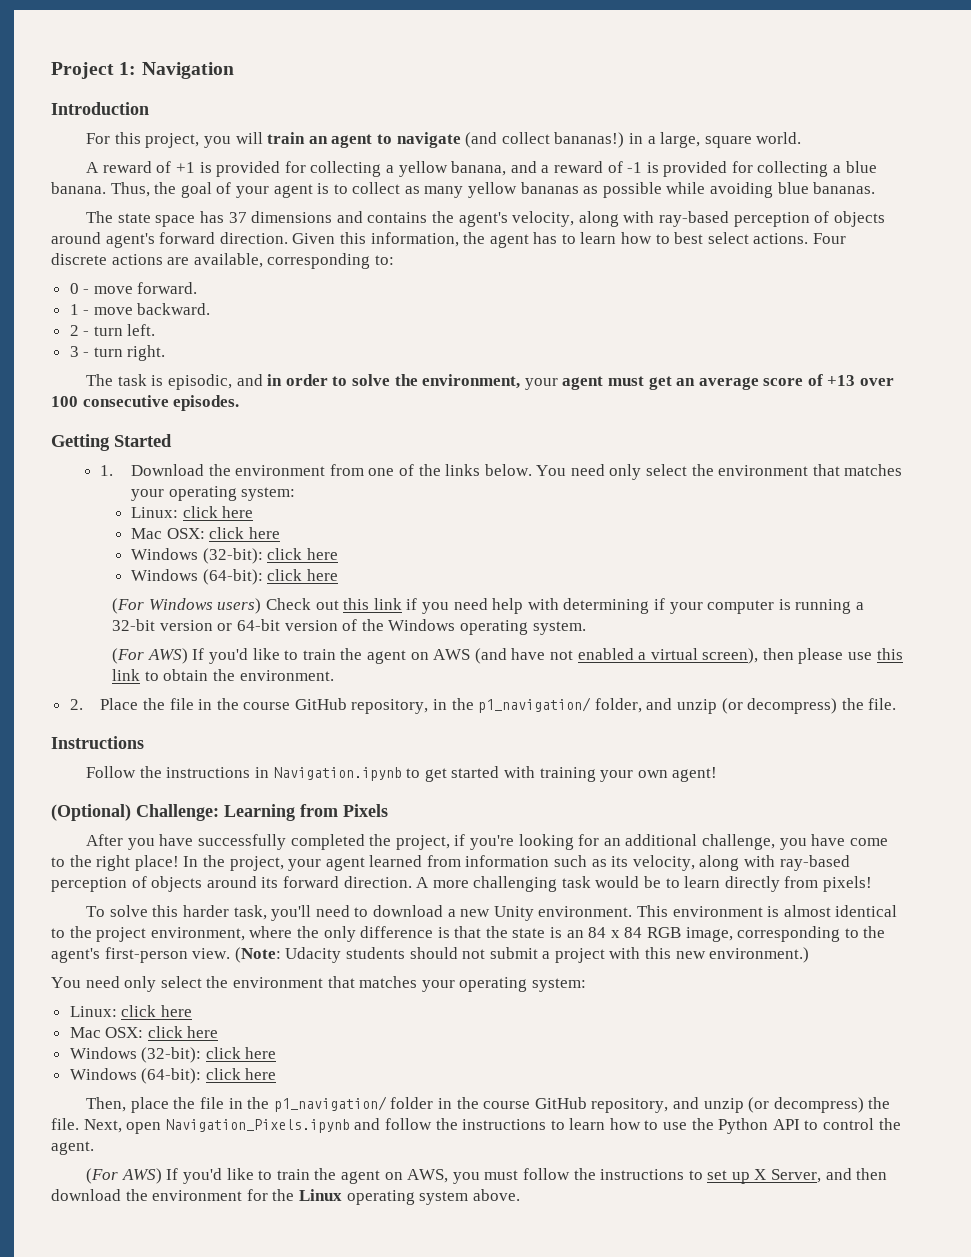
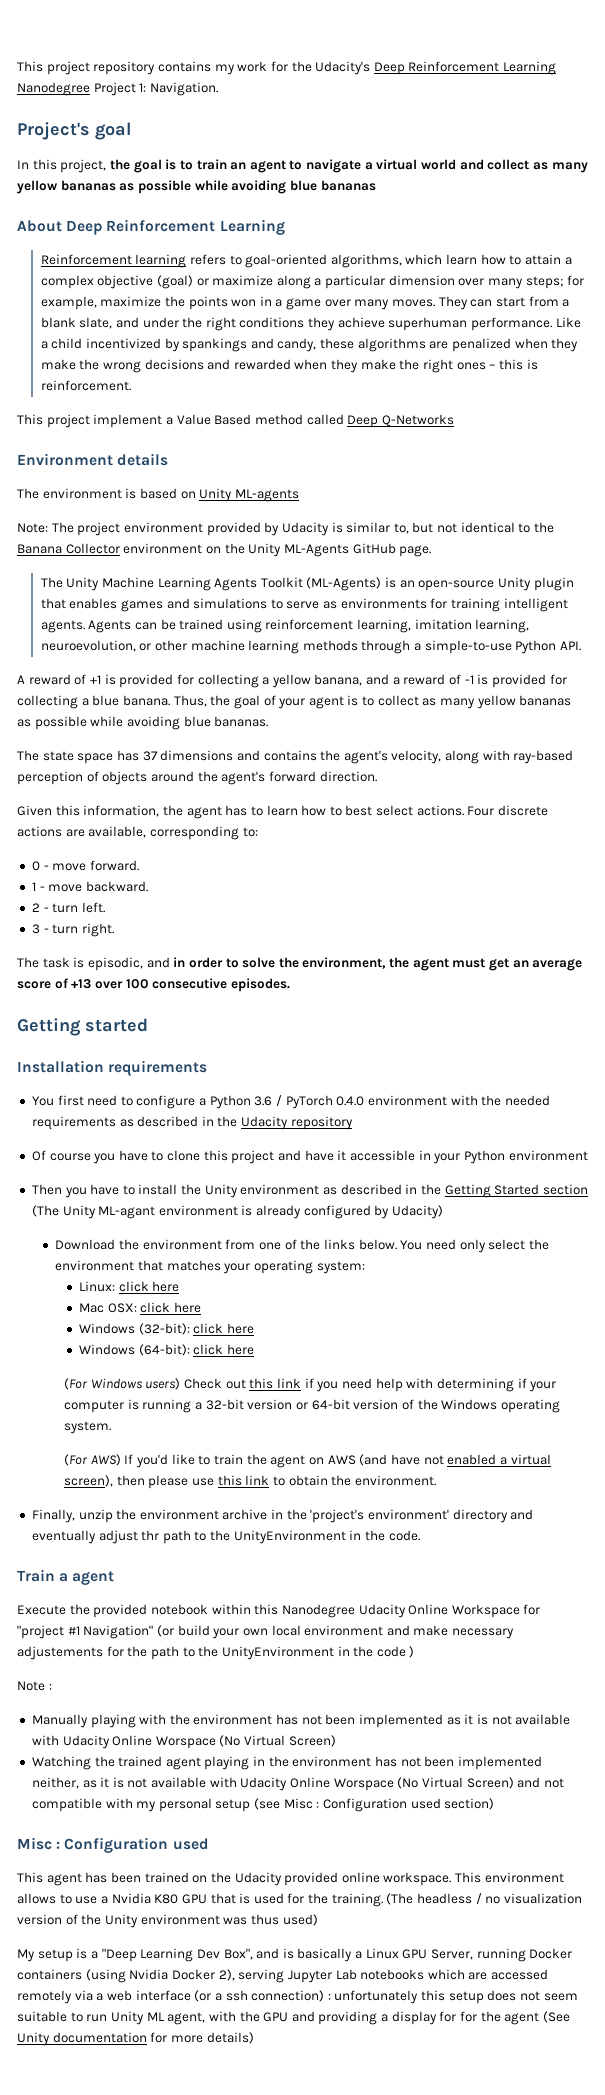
- Project 1: Navigation
- Introduction
- For this project, you will train an agent to navigate (and collect bananas!) in a large, square world.
+ This project repository contains my work for the Udacity's Deep Reinforcement Learning Nanodegree Project 1: Navigation.
+ Project's goal
+ In this project, the goal is to train an agent to navigate a virtual world and collect as many yellow bananas as possible while avoiding blue bananas
+ About Deep Reinforcement Learning
+ Reinforcement learning refers to goal-oriented algorithms, which learn how to attain a complex objective (goal) or maximize along a particular dimension over many steps; for example, maximize the points won in a game over many moves. They can start from a blank slate, and under the right conditions they achieve superhuman performance. Like a child incentivized by spankings and candy, these algorithms are penalized when they make the wrong decisions and rewarded when they make the right ones – this is reinforcement.
+ This project implement a Value Based method called Deep Q-Networks
+ Environment details
+ The environment is based on Unity ML-agents
+ Note: The project environment provided by Udacity is similar to, but not identical to the Banana Collector environment on the Unity ML-Agents GitHub page.
+ The Unity Machine Learning Agents Toolkit (ML-Agents) is an open-source Unity plugin that enables games and simulations to serve as environments for training intelligent agents. Agents can be trained using reinforcement learning, imitation learning, neuroevolution, or other machine learning methods through a simple-to-use Python API.
- The state space has 37 dimensions and contains the agent's velocity, along with ray-based perception of objects around agent's forward direction. Given this information, the agent has to learn how to best select actions.
+ The state space has 37 dimensions and contains the agent's velocity, along with ray-based perception of objects around the agent's forward direction.
+ Given this information, the agent has to learn how to best select actions.
- The task is episodic, and in order to solve the environment, your agent must get an average score of +13 over 100 consecutive episodes.
+ The task is episodic, and in order to solve the environment, the agent must get an average score of +13 over 100 consecutive episodes.
- Getting Started
- 1. Download the environment from one of the links below.
+ Getting started
+ Installation requirements
+ You first need to configure a Python 3.6 / PyTorch 0.4.0 environment with the needed requirements as described in the Udacity repository
+ Of course you have to clone this project and have it accessible in your Python environment
+ Then you have to install the Unity environment as described in the Getting Started section (The Unity ML-agant environment is already configured by Udacity)
+ Download the environment from one of the links below.
- 2. Place the file in the course GitHub repository, in the p1_navigation/ folder, and unzip (or decompress) the file.
- Instructions
- Follow the instructions in Navigation.ipynb to get started with training your own agent!
- (Optional) Challenge: Learning from Pixels
- After you have successfully completed the project, if you're looking for an additional challenge, you have come to the right place! In the project, your agent learned from information such as its velocity, along with ray-based perception of objects around its forward direction. A more challenging task would be to learn directly from pixels!
- To solve this harder task, you'll need to download a new Unity environment. This environment is almost identical to the project environment, where the only difference is that the state is an 84 x 84 RGB image, corresponding to the agent's first-person view. (Note: Udacity students should not submit a project with this new environment.)
- You need only select the environment that matches your operating system:
- Linux: click here
- Mac OSX: click here
- Windows (32-bit): click here
- Windows (64-bit): click here
- Then, place the file in the p1_navigation/ folder in the course GitHub repository, and unzip (or decompress) the file. Next, open Navigation_Pixels.ipynb and follow the instructions to learn how to use the Python API to control the agent.
- (For AWS) If you'd like to train the agent on AWS, you must follow the instructions to set up X Server, and then download the environment for the Linux operating system above.
+ Finally, unzip the environment archive in the 'project's environment' directory and eventually adjust thr path to the UnityEnvironment in the code.
+ Train a agent
+ Execute the provided notebook within this Nanodegree Udacity Online Workspace for "project #1 Navigation" (or build your own local environment and make necessary adjustements for the path to the UnityEnvironment in the code )
+ Note :
+ Manually playing with the environment has not been implemented as it is not available with Udacity Online Worspace (No Virtual Screen)
+ Watching the trained agent playing in the environment has not been implemented neither, as it is not available with Udacity Online Worspace (No Virtual Screen) and not compatible with my personal setup (see Misc : Configuration used section)
+ Misc : Configuration used
+ This agent has been trained on the Udacity provided online workspace. This environment allows to use a Nvidia K80 GPU that is used for the training. (The headless / no visualization version of the Unity environment was thus used)
+ My setup is a "Deep Learning Dev Box", and is basically a Linux GPU Server, running Docker containers (using Nvidia Docker 2), serving Jupyter Lab notebooks which are accessed remotely via a web interface (or a ssh connection) : unfortunately this setup does not seem suitable to run Unity ML agent, with the GPU and providing a display for for the agent (See Unity documentation for more details)

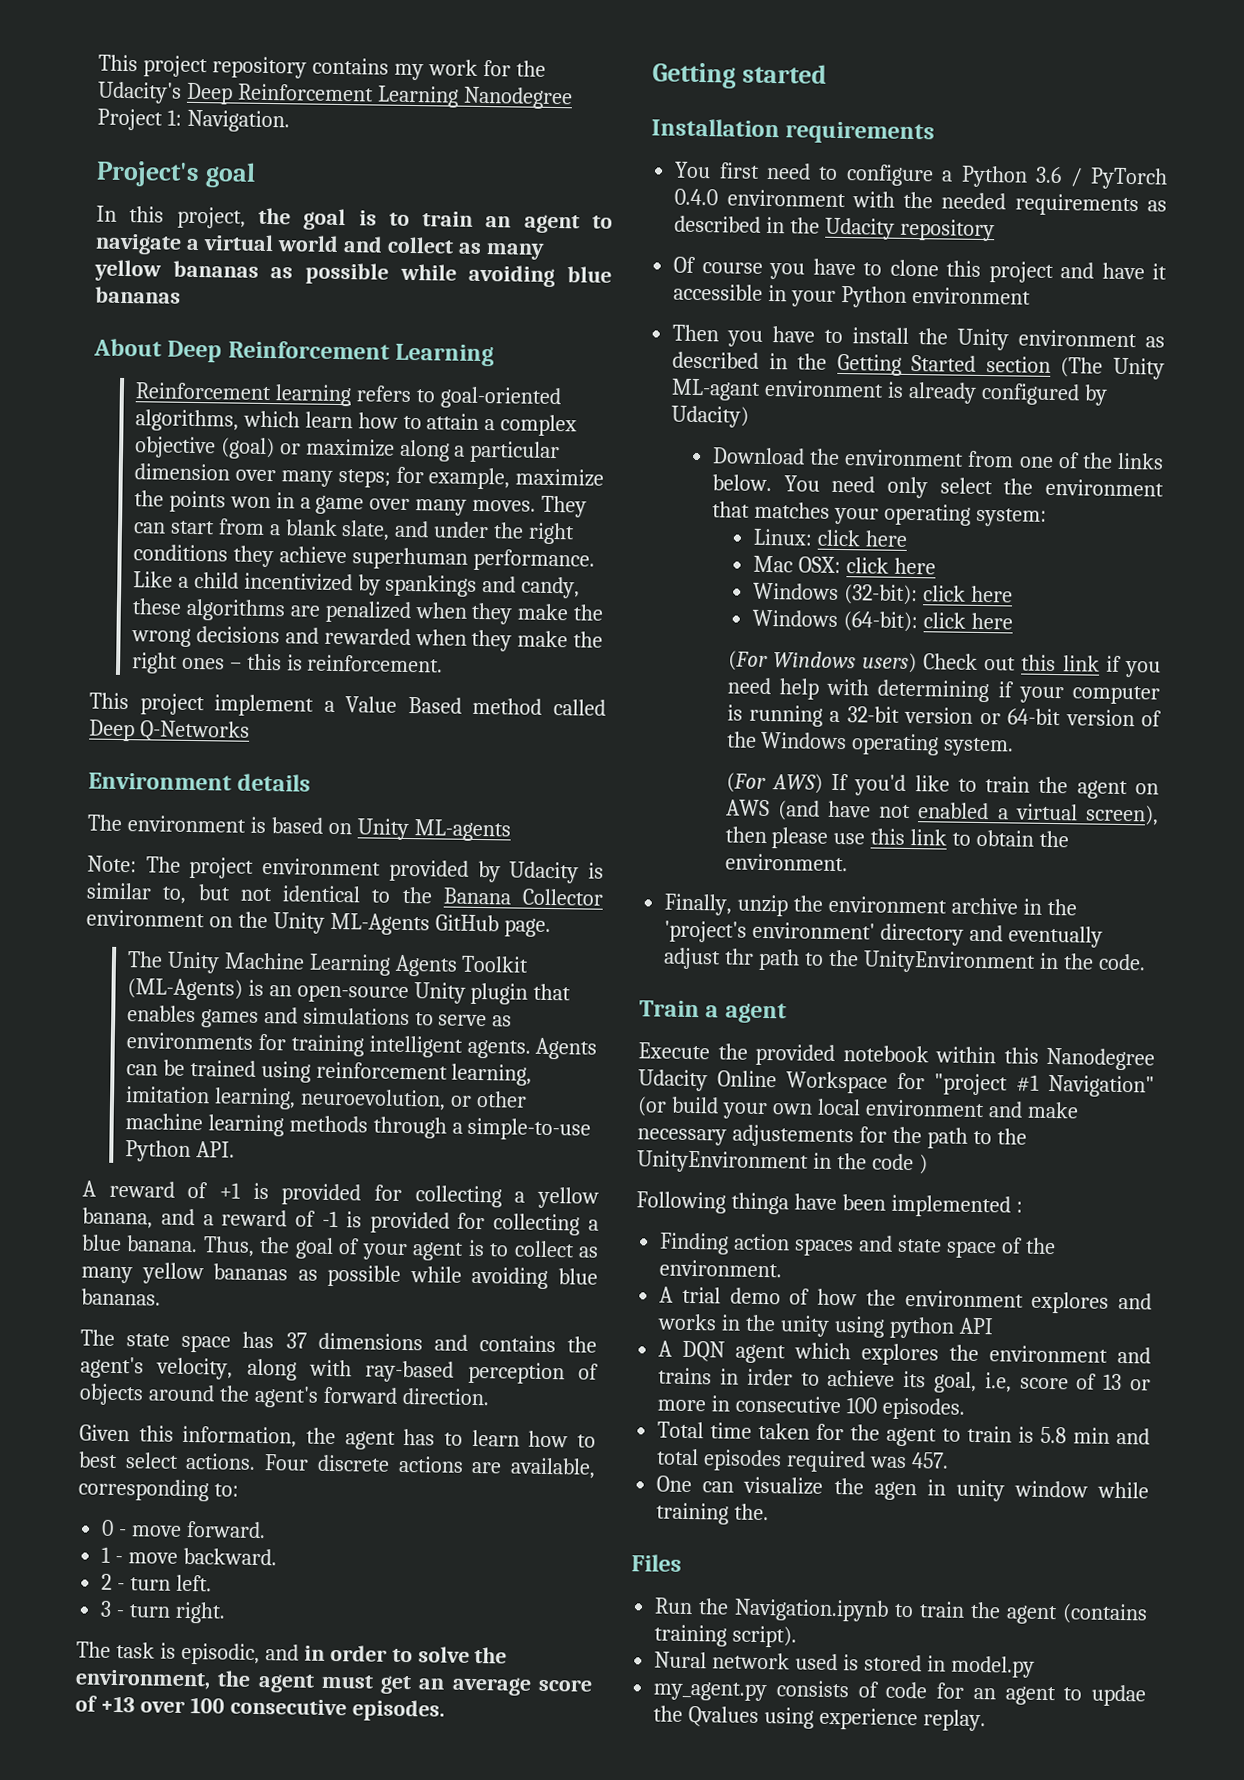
- Note :
- Manually playing with the environment has not been implemented as it is not available with Udacity Online Worspace (No Virtual Screen)
- Watching the trained agent playing in the environment has not been implemented neither, as it is not available with Udacity Online Worspace (No Virtual Screen) and not compatible with my personal setup (see Misc : Configuration used section)
- Misc : Configuration used
- This agent has been trained on the Udacity provided online workspace. This environment allows to use a Nvidia K80 GPU that is used for the training. (The headless / no visualization version of the Unity environment was thus used)
- My setup is a "Deep Learning Dev Box", and is basically a Linux GPU Server, running Docker containers (using Nvidia Docker 2), serving Jupyter Lab notebooks which are accessed remotely via a web interface (or a ssh connection) : unfortunately this setup does not seem suitable to run Unity ML agent, with the GPU and providing a display for for the agent (See Unity documentation for more details)
+ Following thinga have been implemented :
+ Finding action spaces and state space of the environment.
+ A trial demo of how the environment explores and works in the unity using python API
+ A DQN agent which explores the environment and trains in irder to achieve its goal, i.e, score of 13 or more in consecutive 100 episodes.
+ Total time taken for the agent to train is 5.8 min and total episodes required was 457.
+ One can visualize the agen in unity window while training the.
+ Files
+ Run the Navigation.ipynb to train the agent (contains training script).
+ Nural network used is stored in model.py
+ my_agent.py consists of code for an agent to updae the Qvalues using experience replay.

